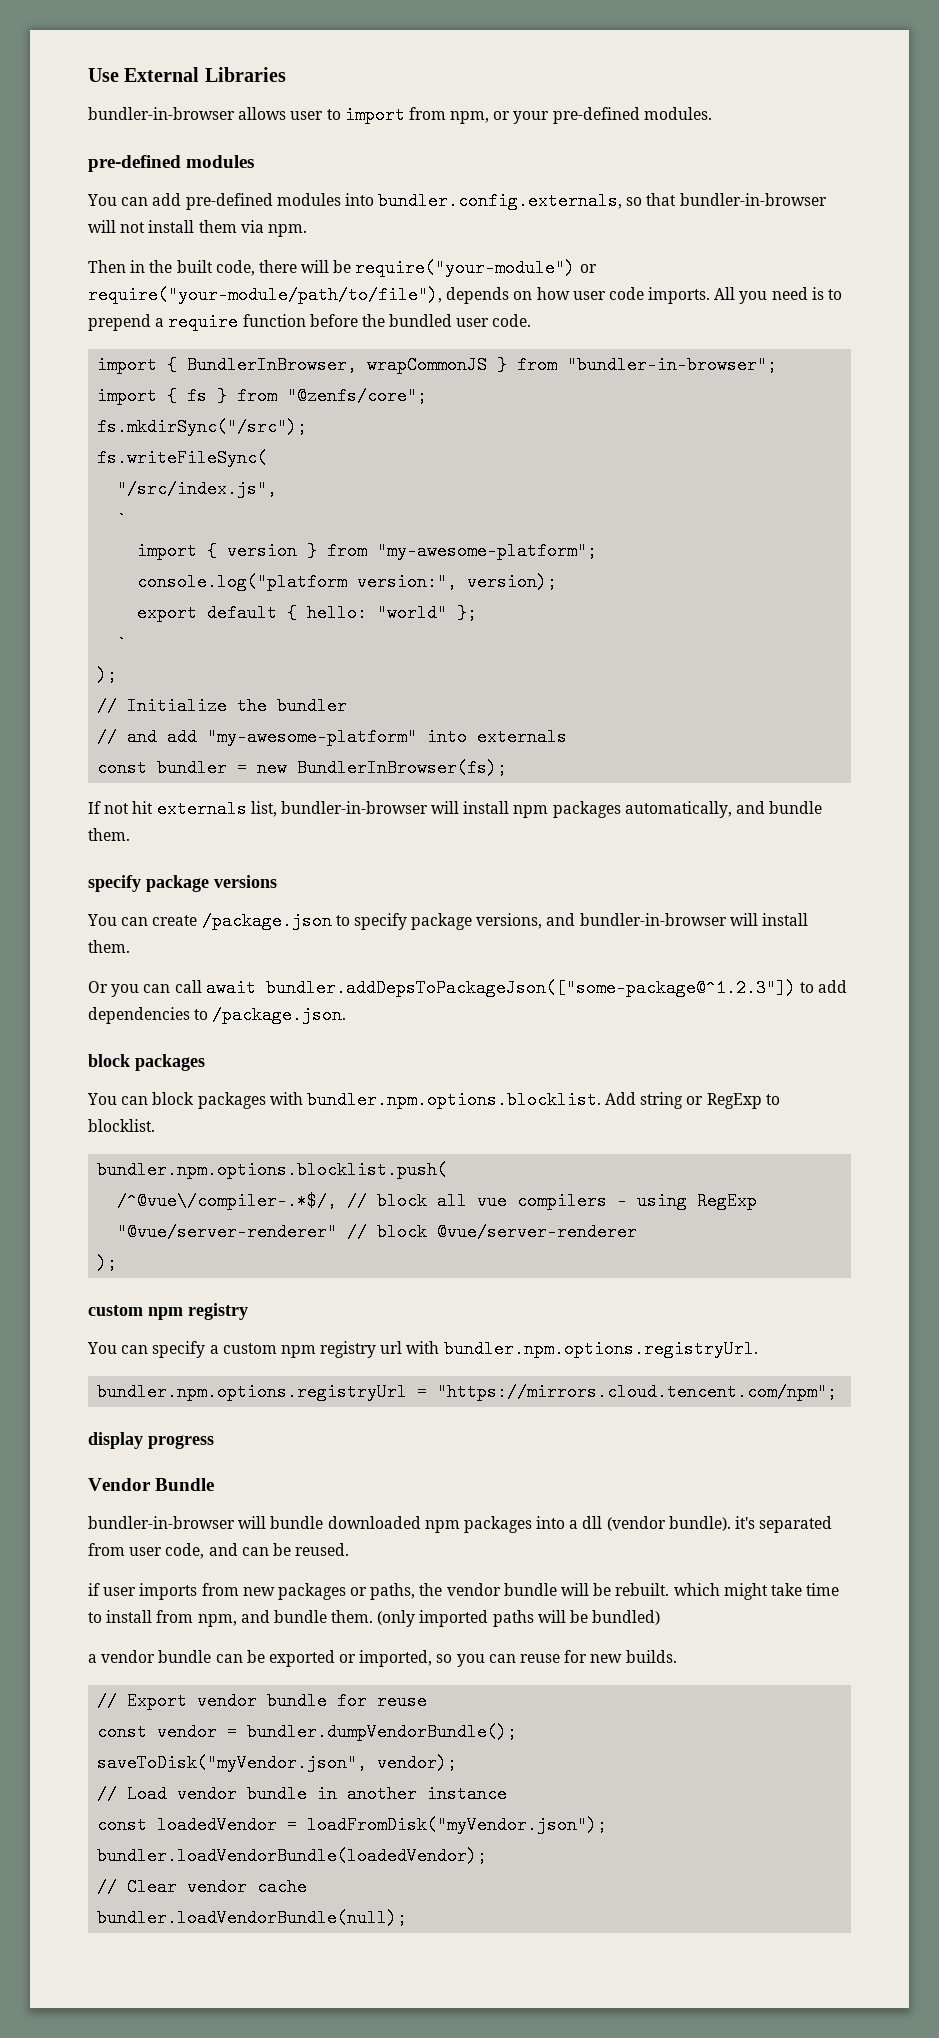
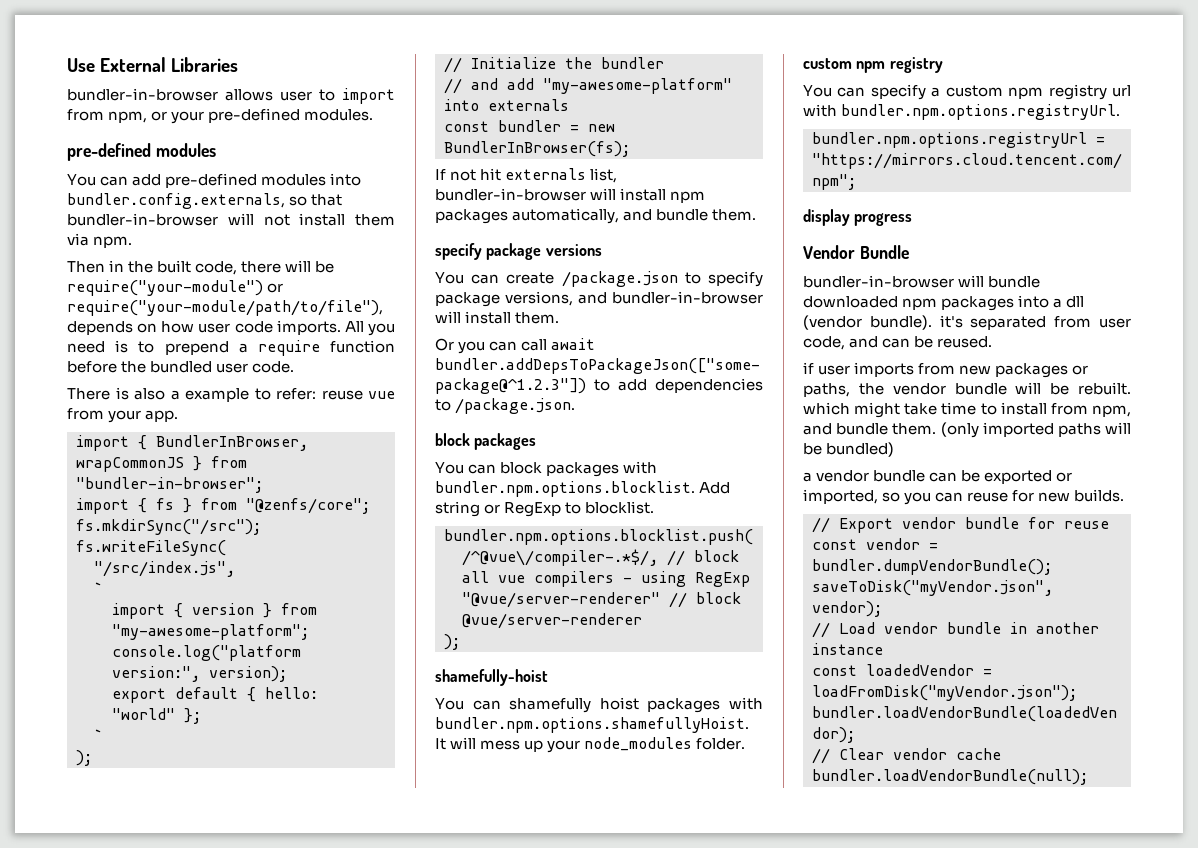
+ There is also a example to refer: reuse vue from your app.
+ shamefully-hoist
+ You can shamefully hoist packages with bundler.npm.options.shamefullyHoist. It will mess up your node_modules folder.

